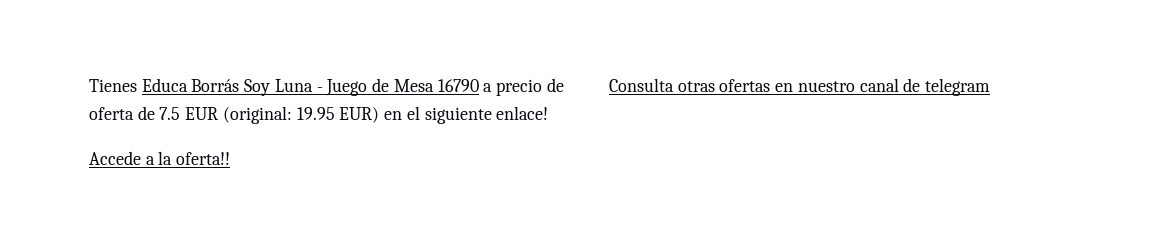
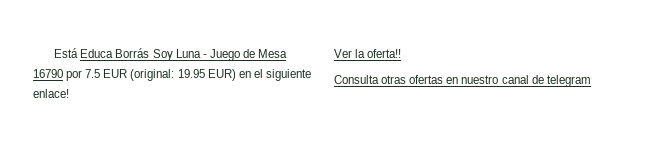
- Tienes Educa Borrás Soy Luna - Juego de Mesa 16790 a precio de oferta de 7.5 EUR (original: 19.95 EUR) en el siguiente enlace!
+ Está Educa Borrás Soy Luna - Juego de Mesa 16790 por 7.5 EUR (original: 19.95 EUR) en el siguiente enlace!
- Accede a la oferta!!
+ Ver la oferta!!

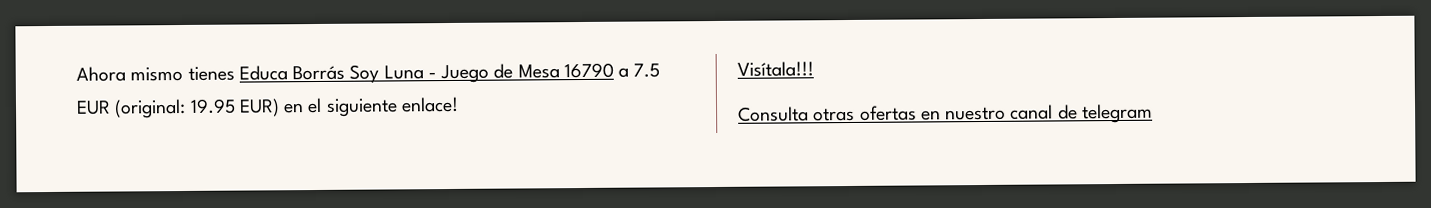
- Está Educa Borrás Soy Luna - Juego de Mesa 16790 por 7.5 EUR (original: 19.95 EUR) en el siguiente enlace!
+ Ahora mismo tienes Educa Borrás Soy Luna - Juego de Mesa 16790 a 7.5 EUR (original: 19.95 EUR) en el siguiente enlace!
- Ver la oferta!!
+ Visítala!!!

